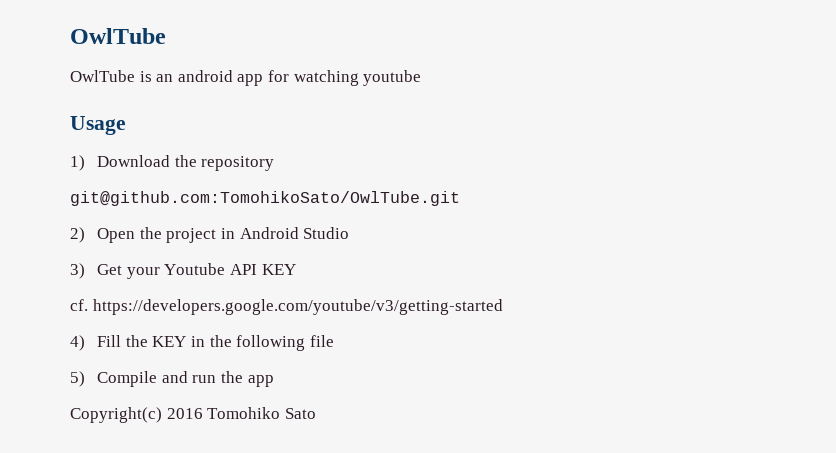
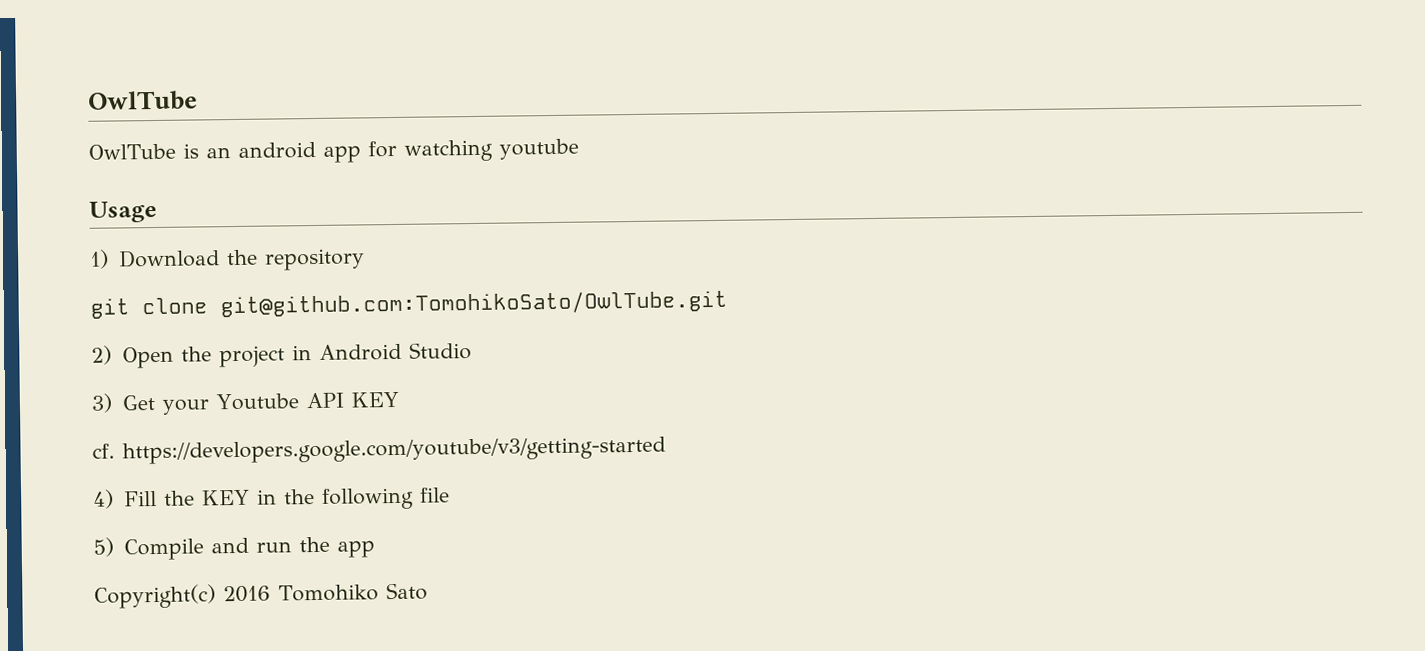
- git@github.com:TomohikoSato/OwlTube.git
+ git clone git@github.com:TomohikoSato/OwlTube.git

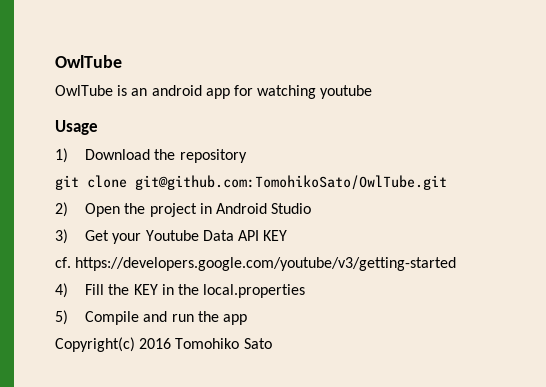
- 3) Get your Youtube API KEY
+ 3) Get your Youtube Data API KEY
- 4) Fill the KEY in the following file
+ 4) Fill the KEY in the local.properties

